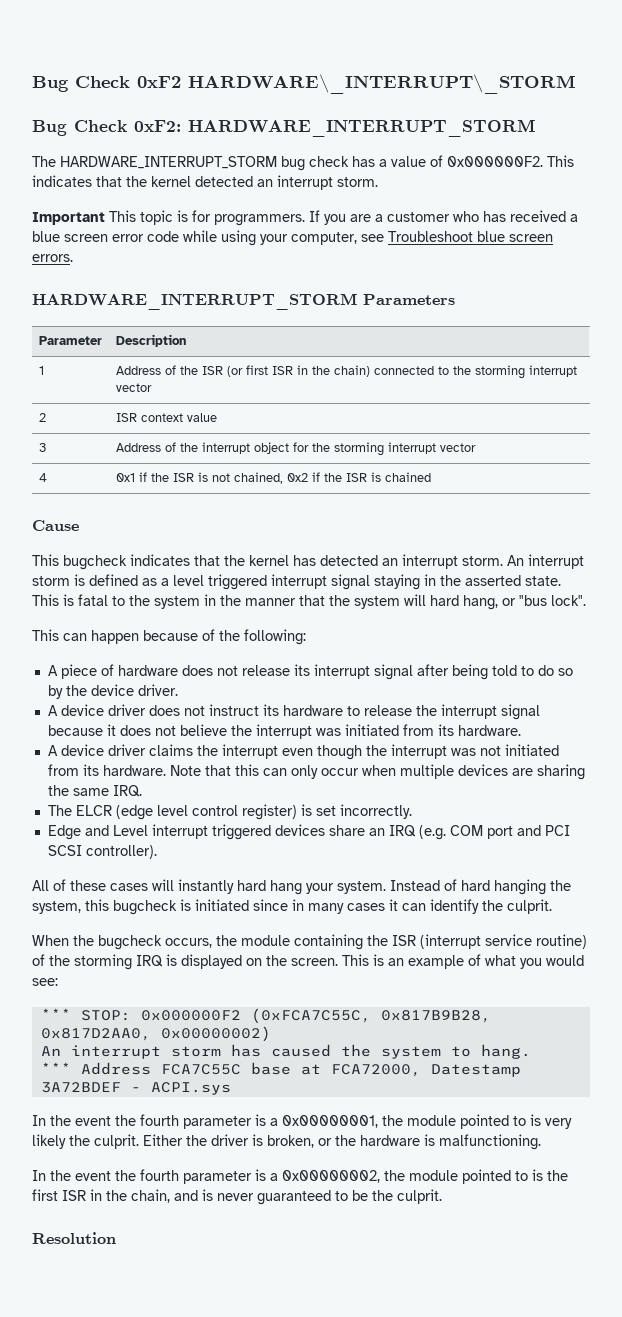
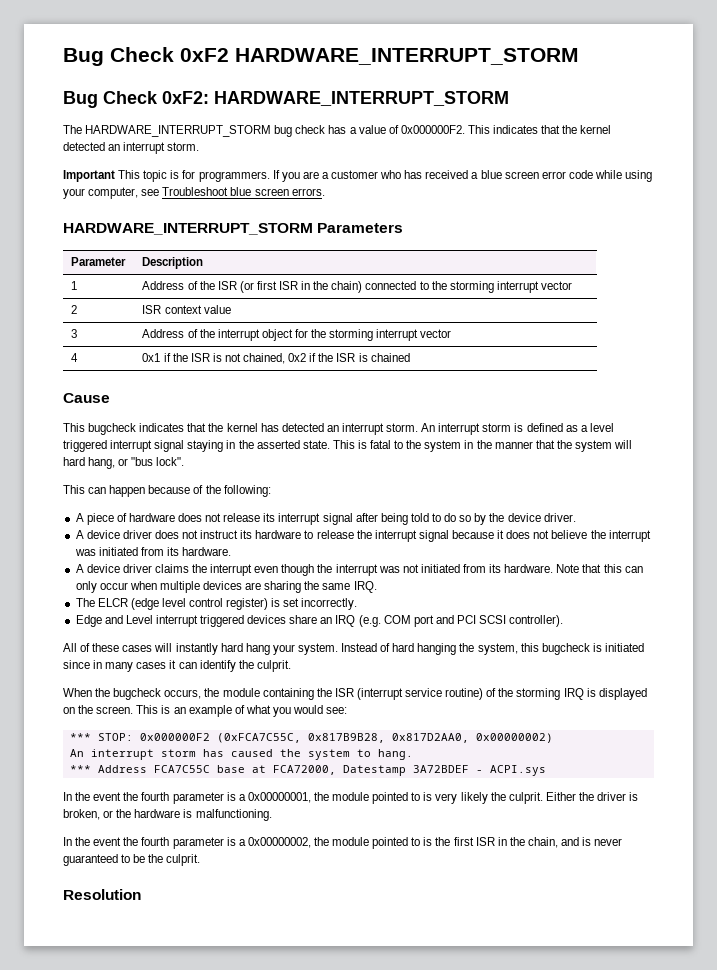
- Bug Check 0xF2 HARDWARE\_INTERRUPT\_STORM
+ Bug Check 0xF2 HARDWARE_INTERRUPT_STORM

